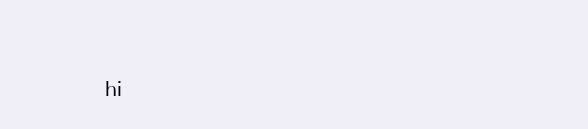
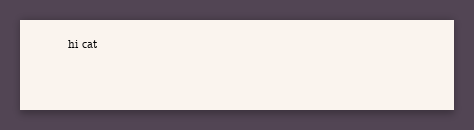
- hi
+ hi cat

